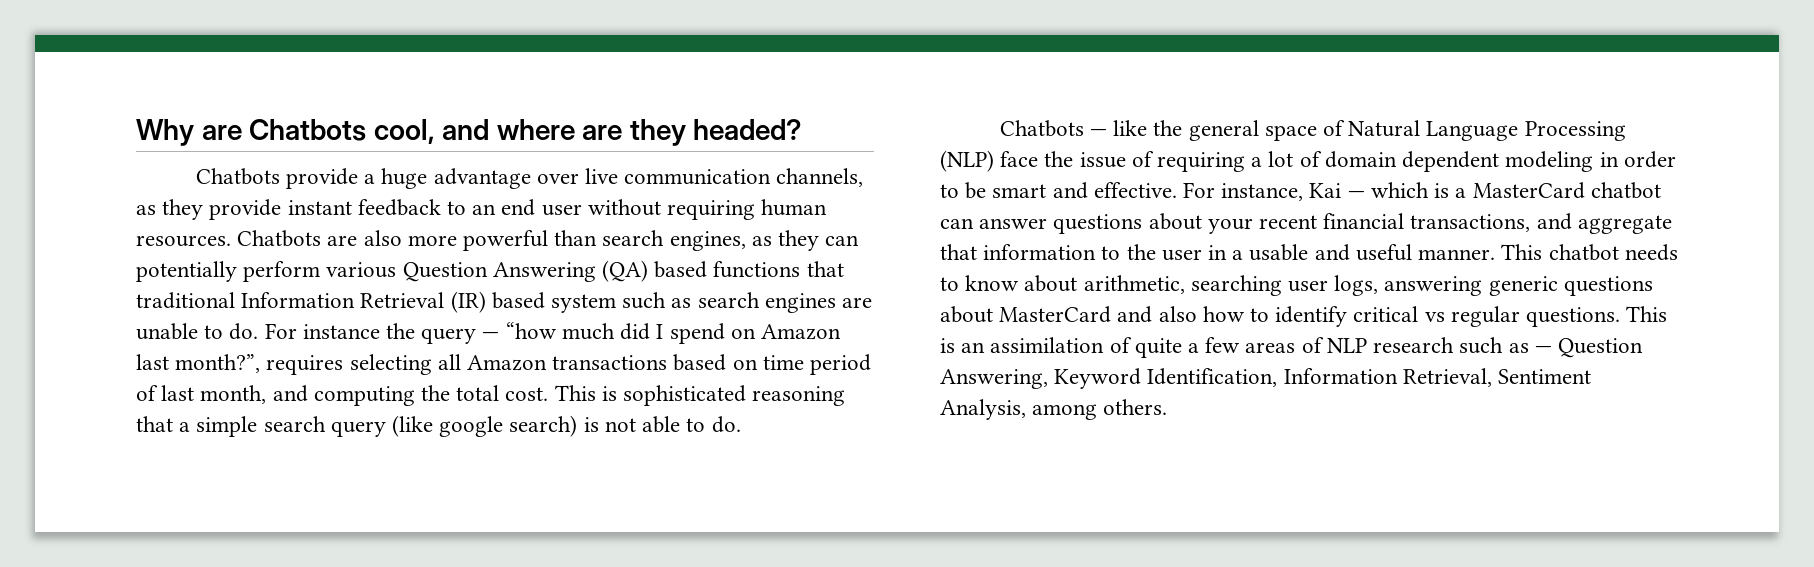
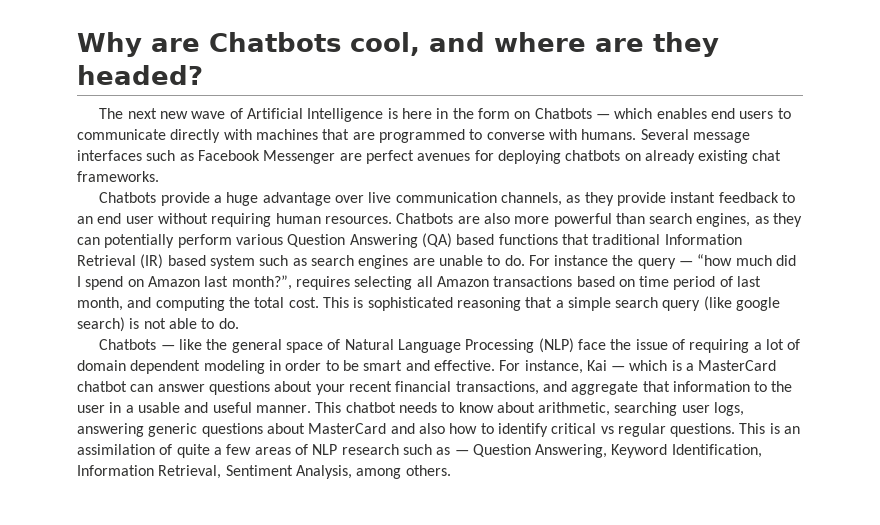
+ The next new wave of Artificial Intelligence is here in the form on Chatbots — which enables end users to communicate directly with machines that are programmed to converse with humans. Several message interfaces such as Facebook Messenger are perfect avenues for deploying chatbots on already existing chat frameworks.

